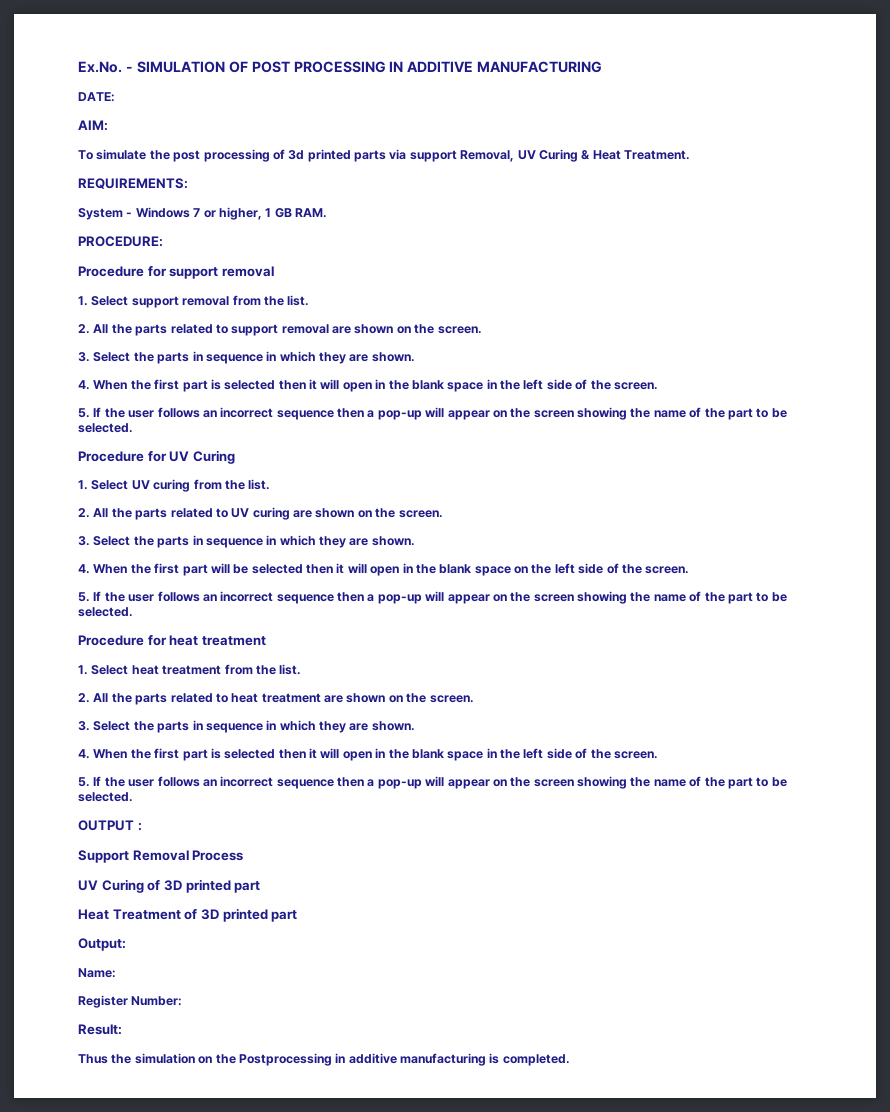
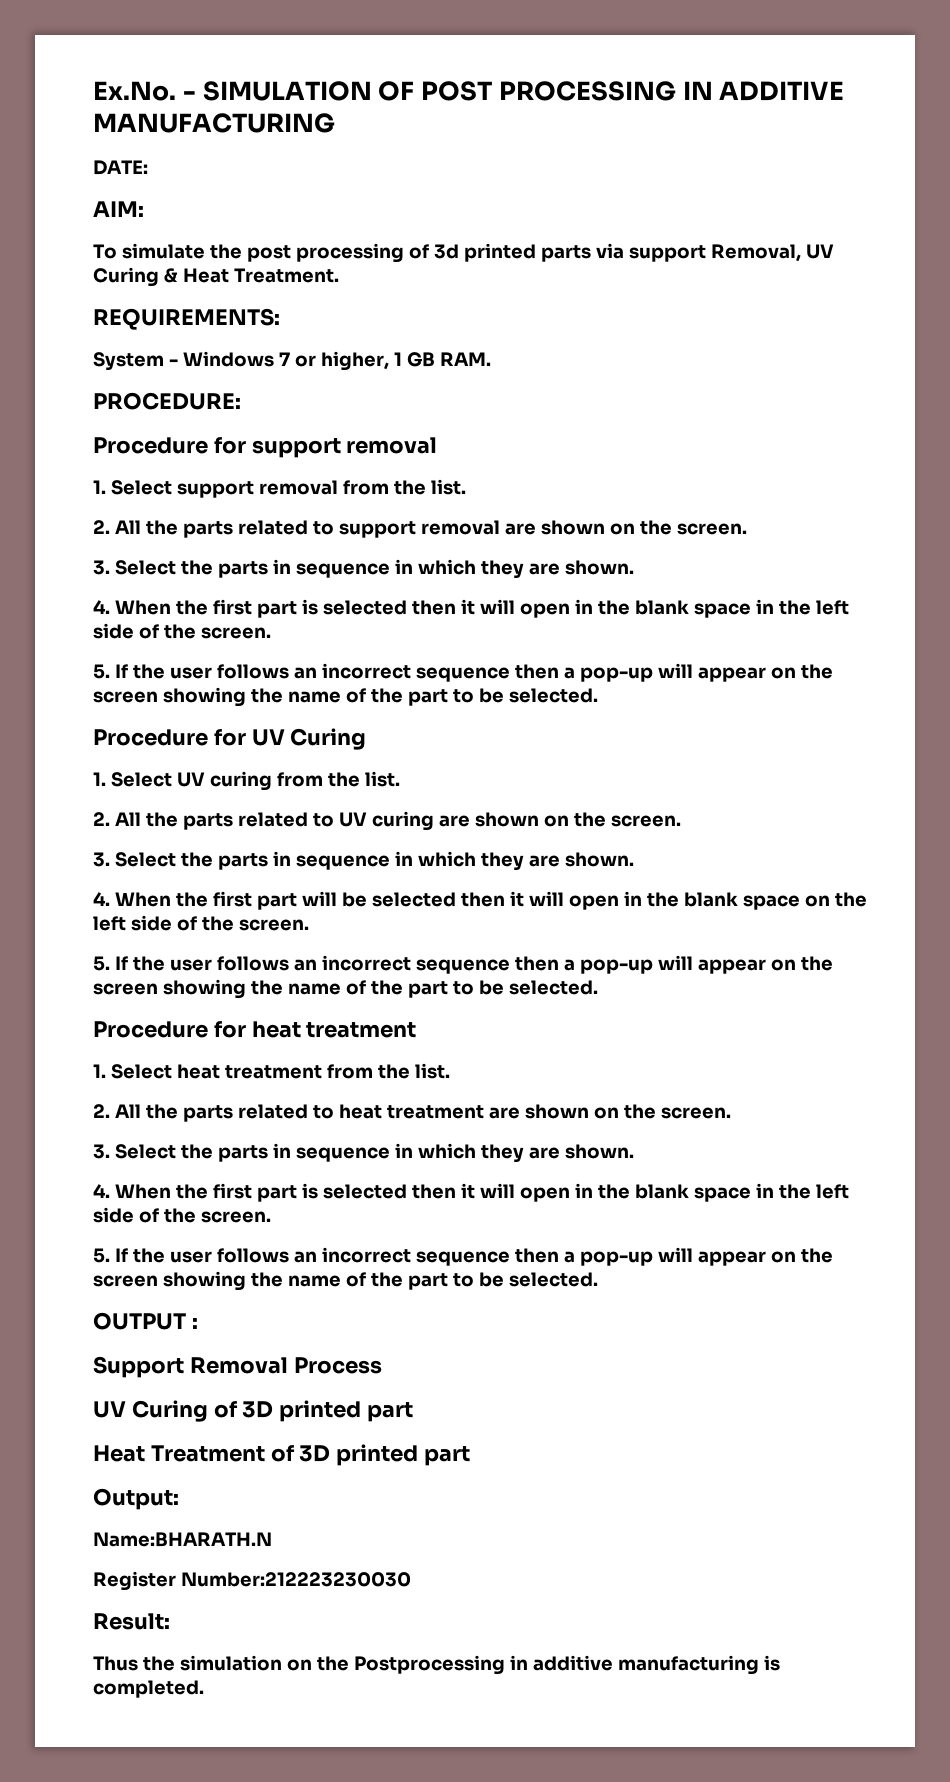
- Name:
+ Name:BHARATH.N
- Register Number:
+ Register Number:212223230030

